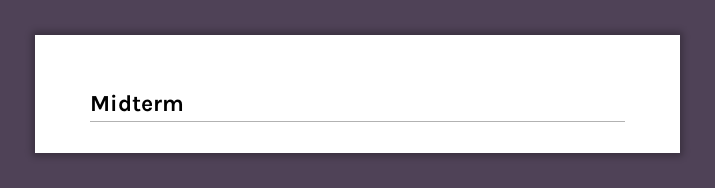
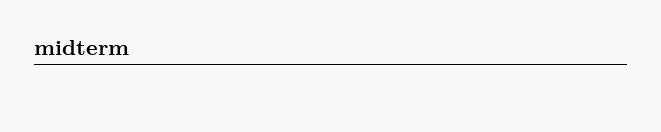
- Midterm
+ midterm

